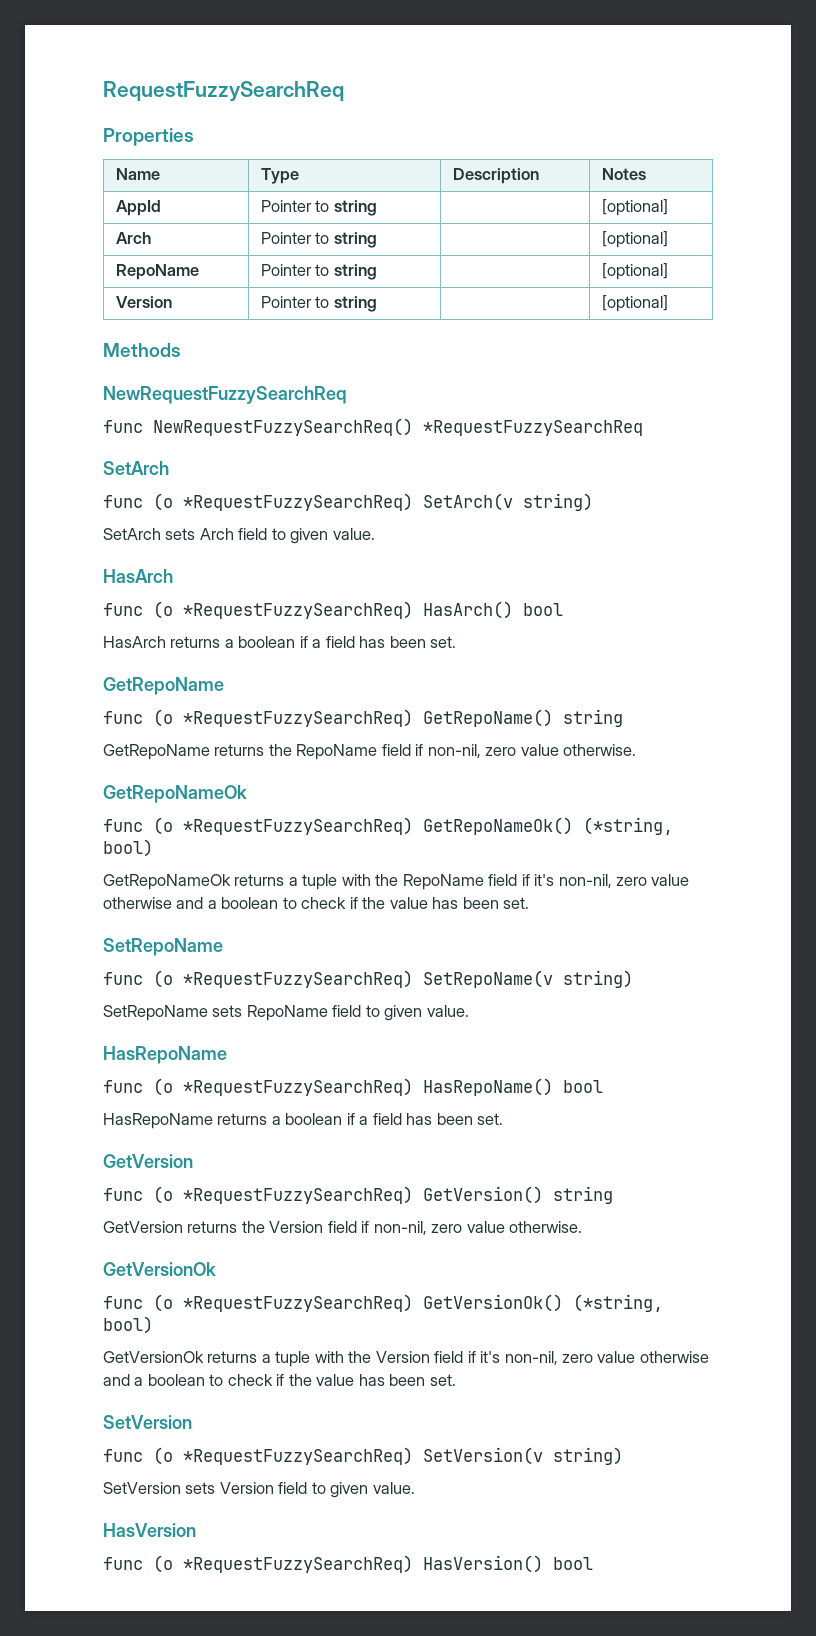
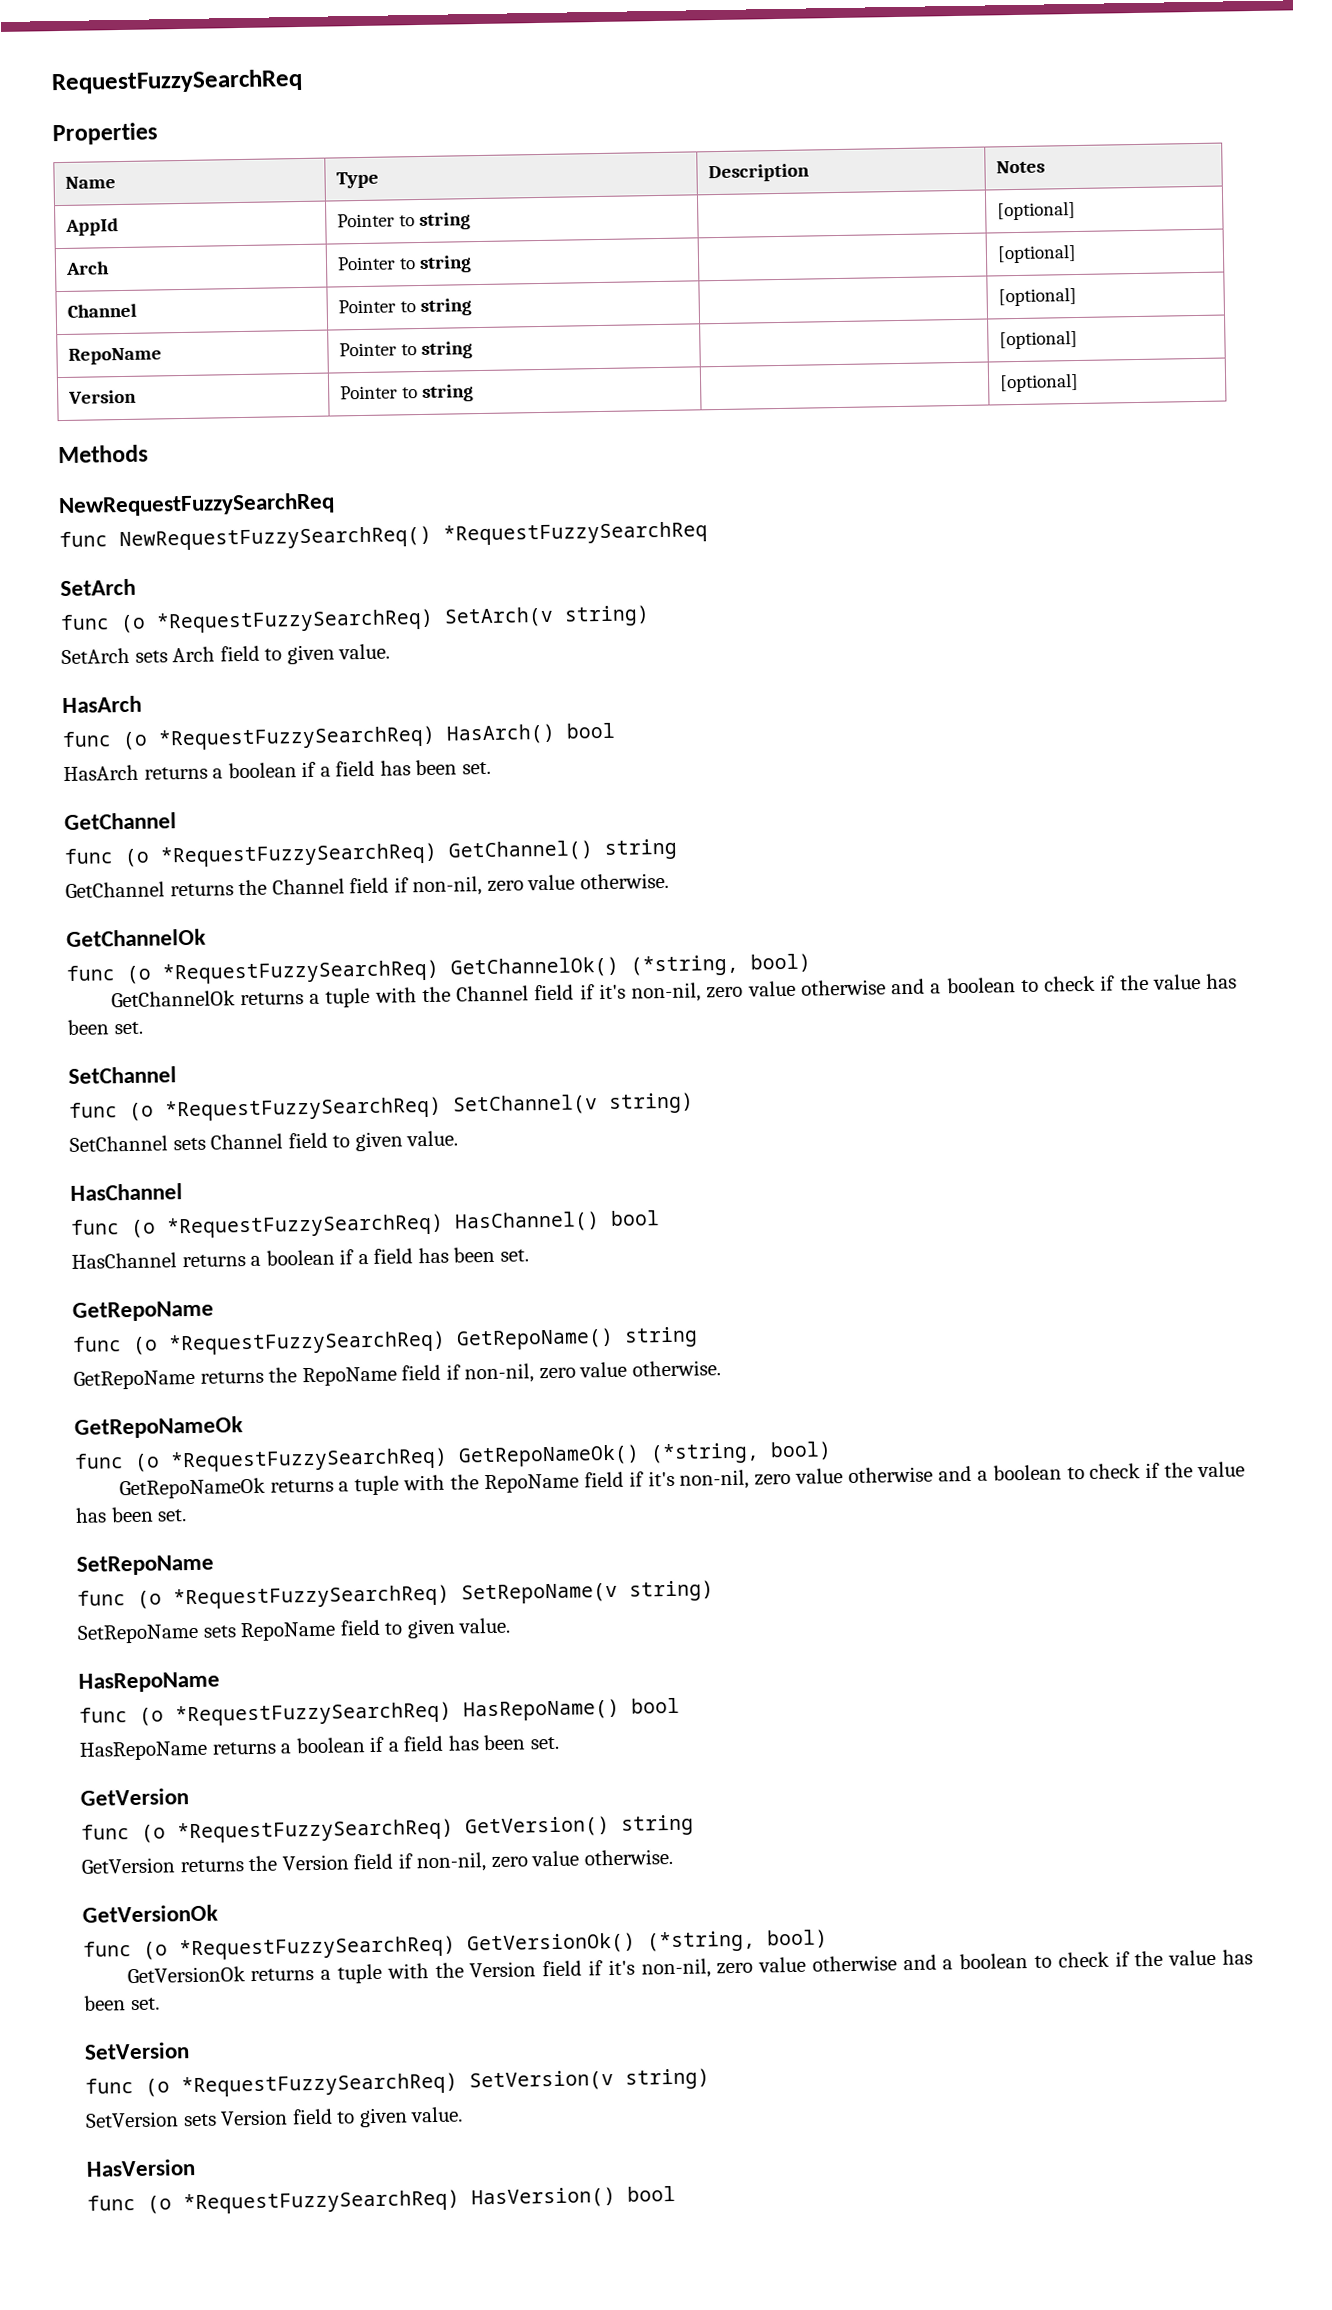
+ Channel | Pointer to string | | [optional]
  HasArch returns a boolean if a field has been set.
+ GetChannel
+ func (o *RequestFuzzySearchReq) GetChannel() string
+ GetChannel returns the Channel field if non-nil, zero value otherwise.
+ GetChannelOk
+ func (o *RequestFuzzySearchReq) GetChannelOk() (*string, bool)
+ GetChannelOk returns a tuple with the Channel field if it's non-nil, zero value otherwise and a boolean to check if the value has been set.
+ SetChannel
+ func (o *RequestFuzzySearchReq) SetChannel(v string)
+ SetChannel sets Channel field to given value.
+ HasChannel
+ func (o *RequestFuzzySearchReq) HasChannel() bool
+ HasChannel returns a boolean if a field has been set.

